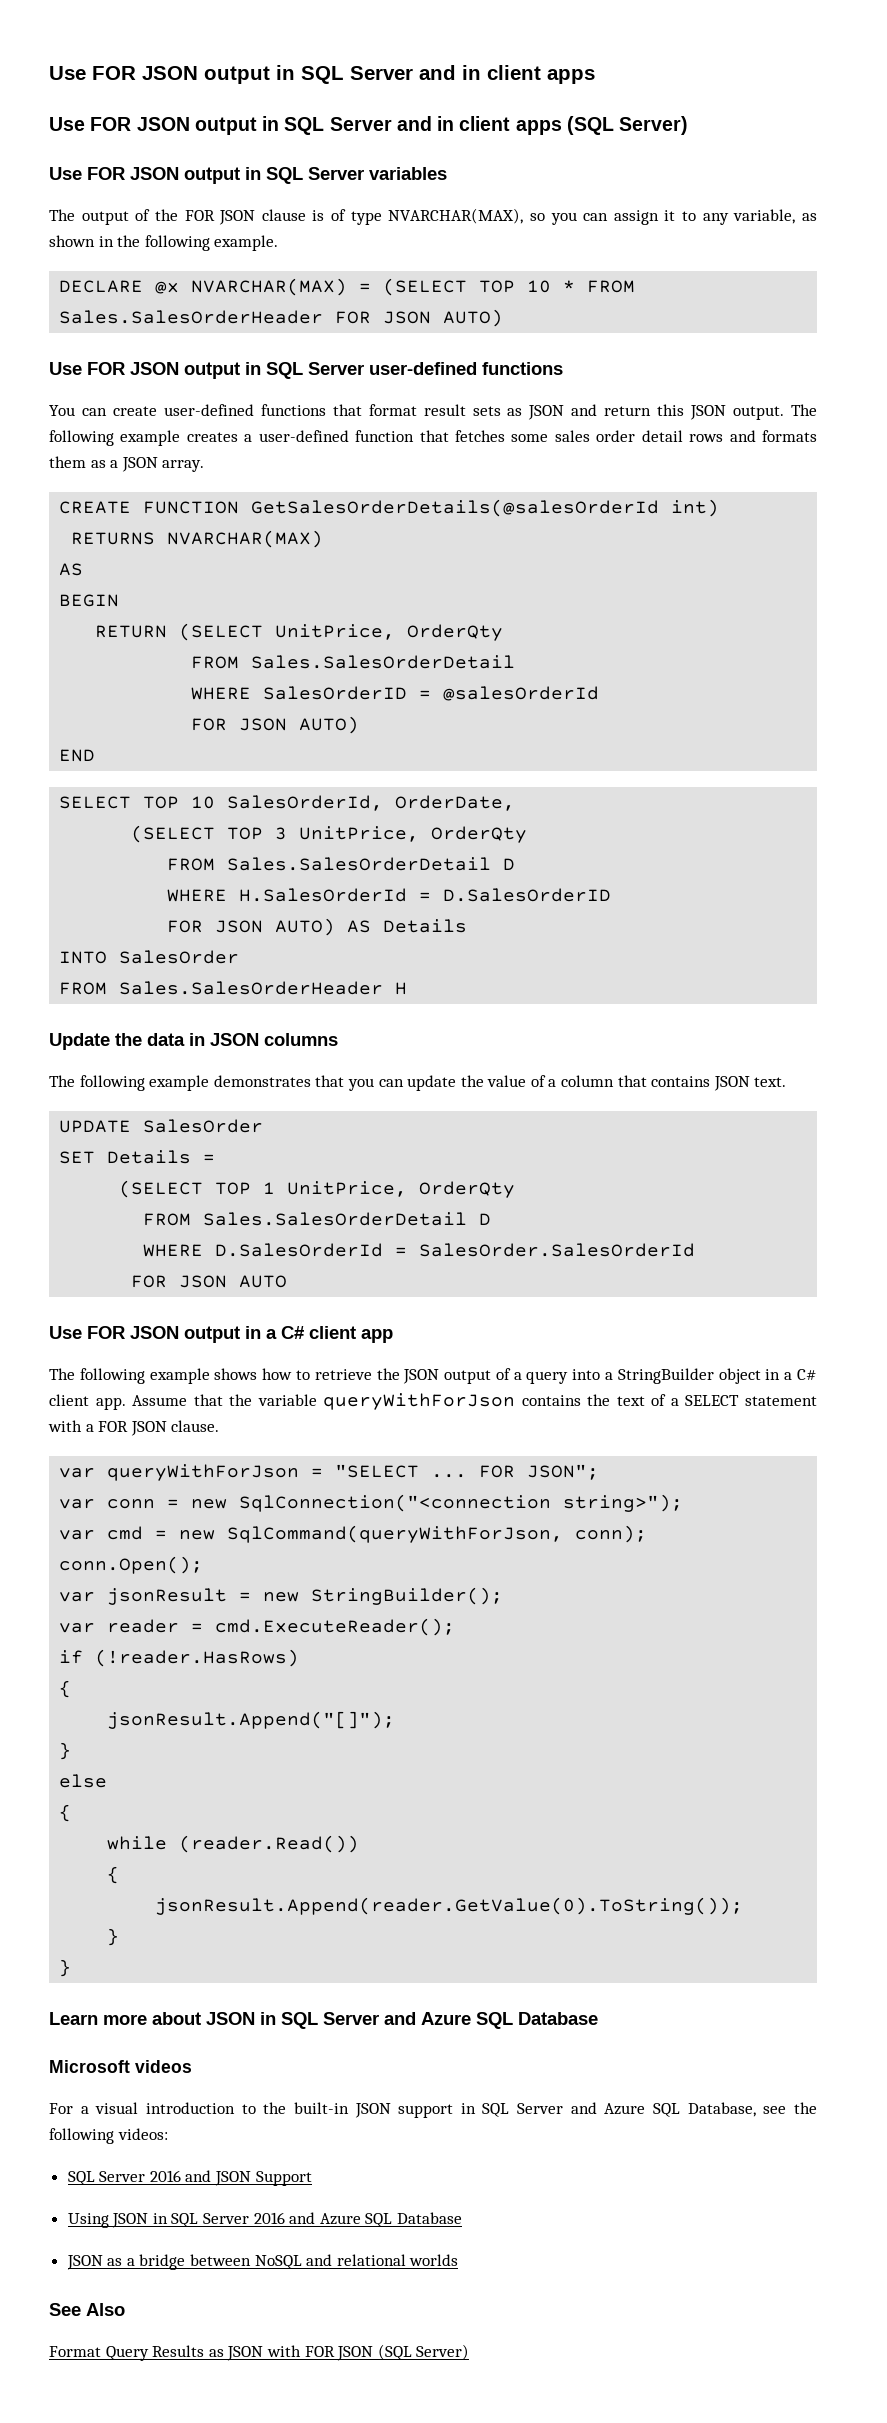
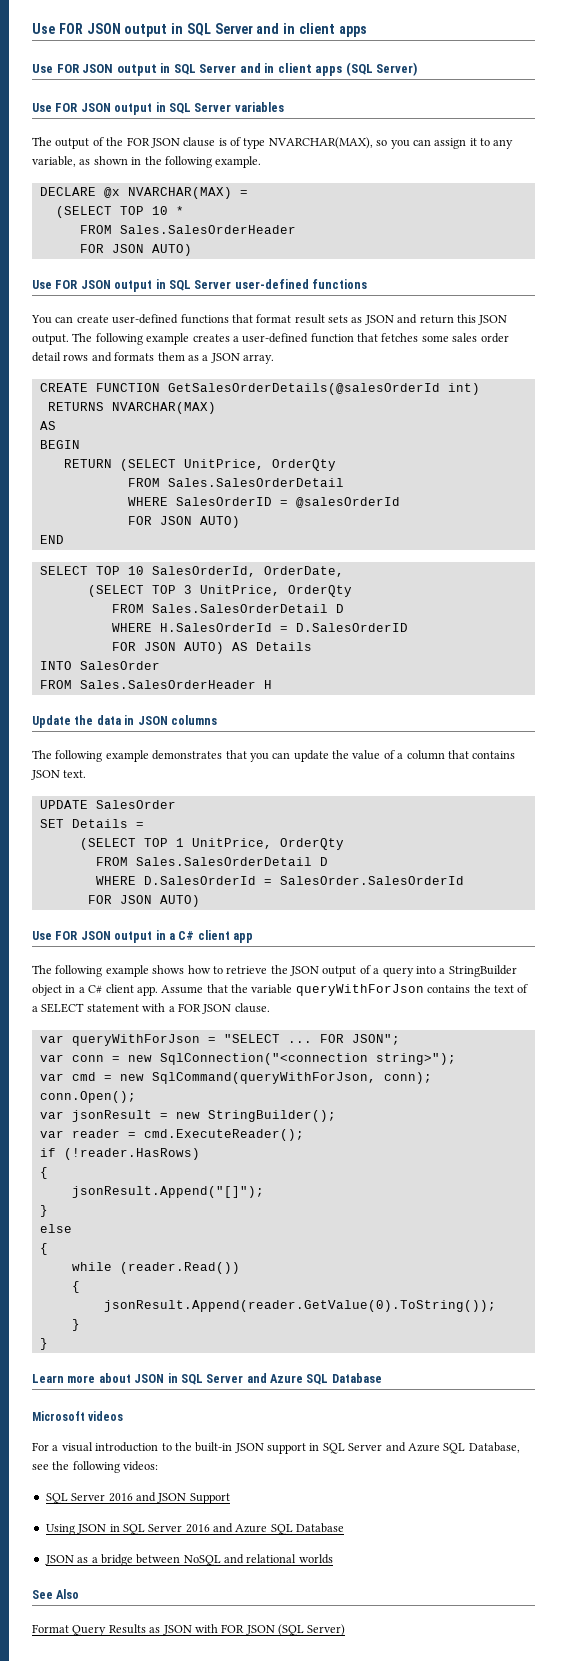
- DECLARE @x NVARCHAR(MAX) = (SELECT TOP 10 * FROM Sales.SalesOrderHeader FOR JSON AUTO)
+ DECLARE @x NVARCHAR(MAX) =
+ (SELECT TOP 10 *
+ FROM Sales.SalesOrderHeader
+ FOR JSON AUTO)
  WHERE D.SalesOrderId = SalesOrder.SalesOrderId
- FOR JSON AUTO
+ FOR JSON AUTO)

